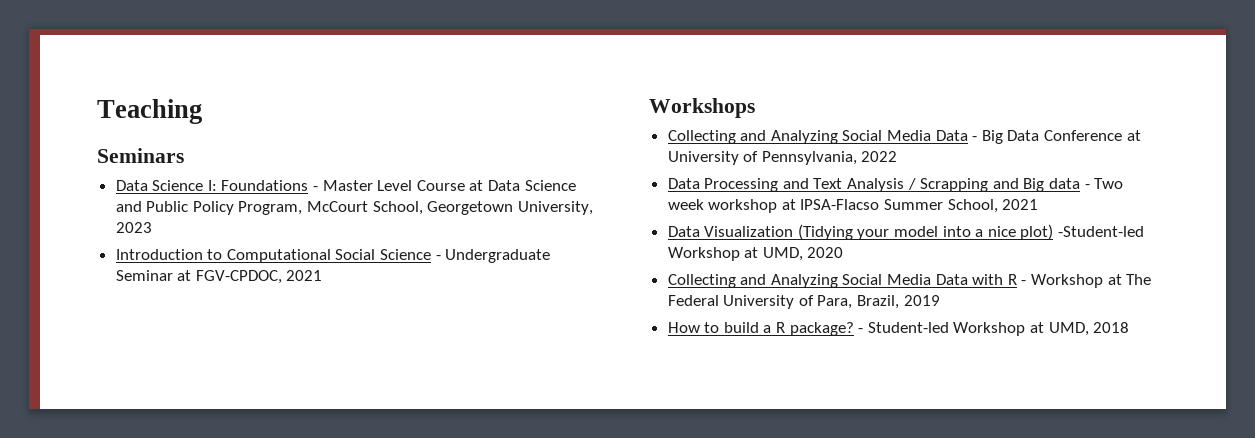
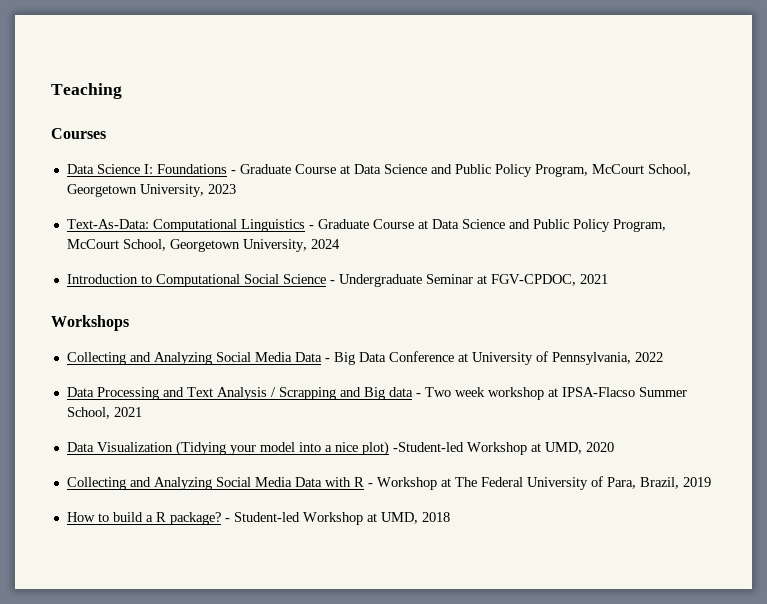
- Seminars
+ Courses
- Data Science I: Foundations - Master Level Course at Data Science and Public Policy Program, McCourt School, Georgetown University, 2023
+ Data Science I: Foundations - Graduate Course at Data Science and Public Policy Program, McCourt School, Georgetown University, 2023
+ Text-As-Data: Computational Linguistics - Graduate Course at Data Science and Public Policy Program, McCourt School, Georgetown University, 2024

